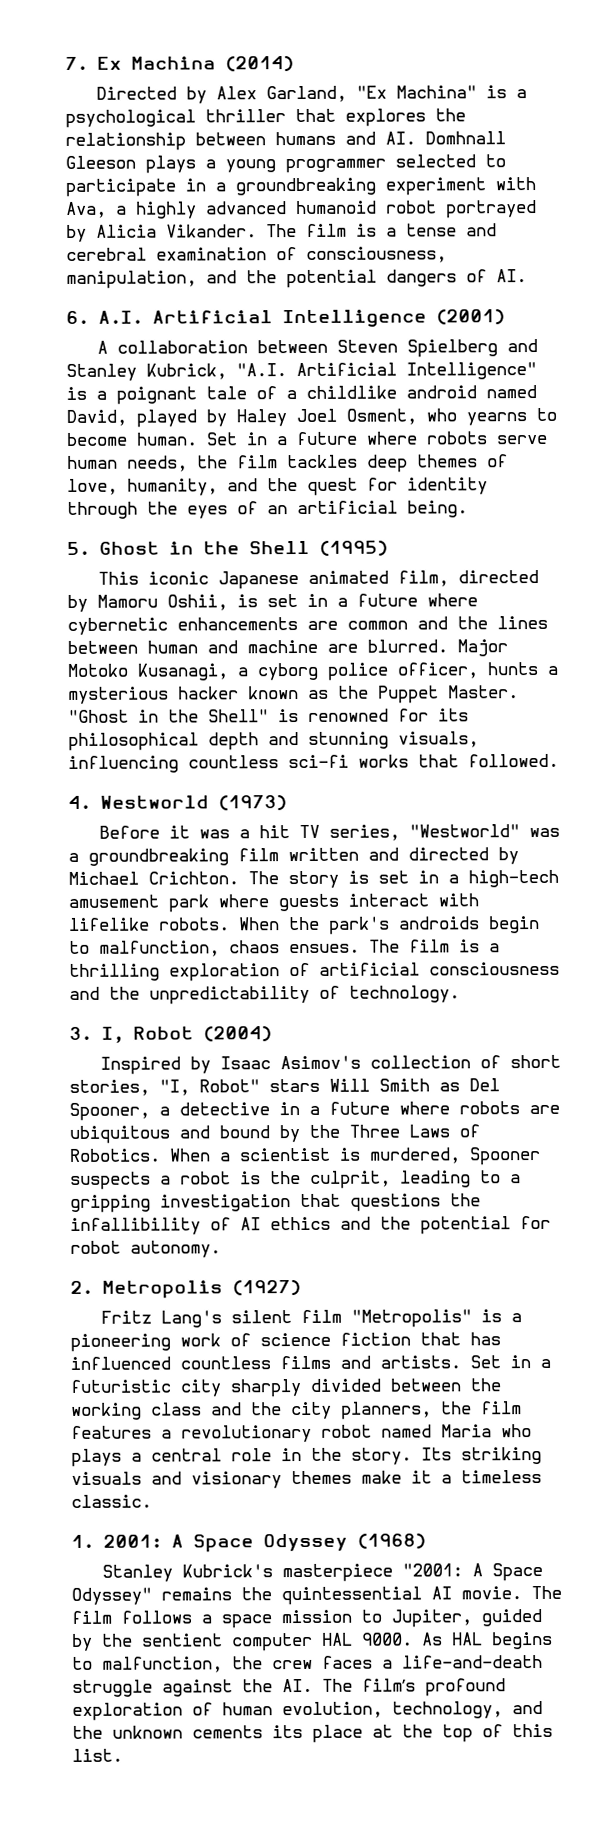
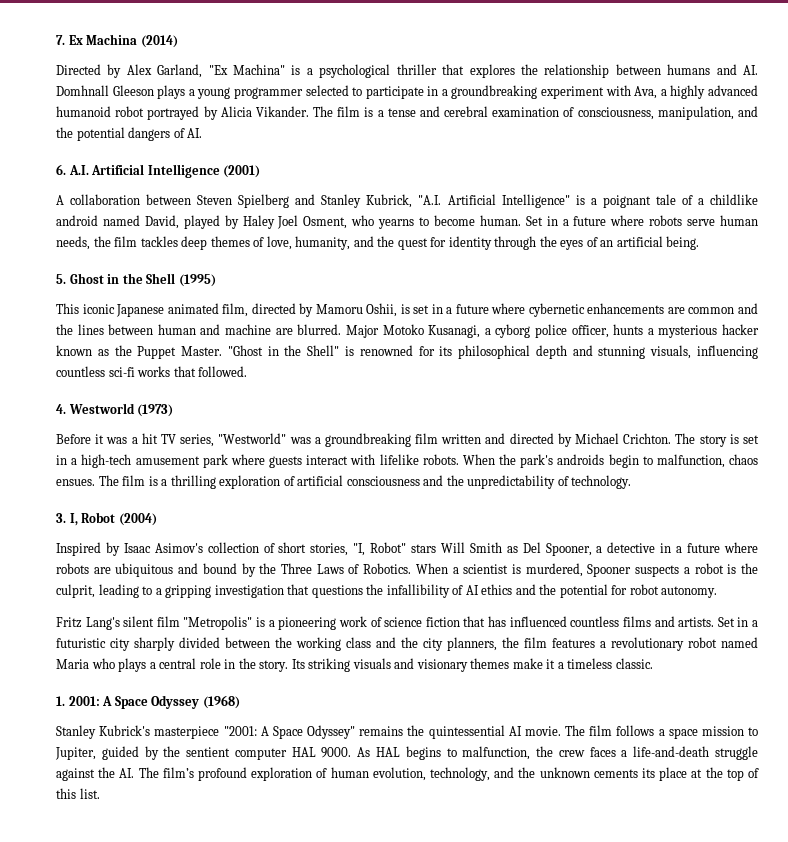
- 2. Metropolis (1927)

